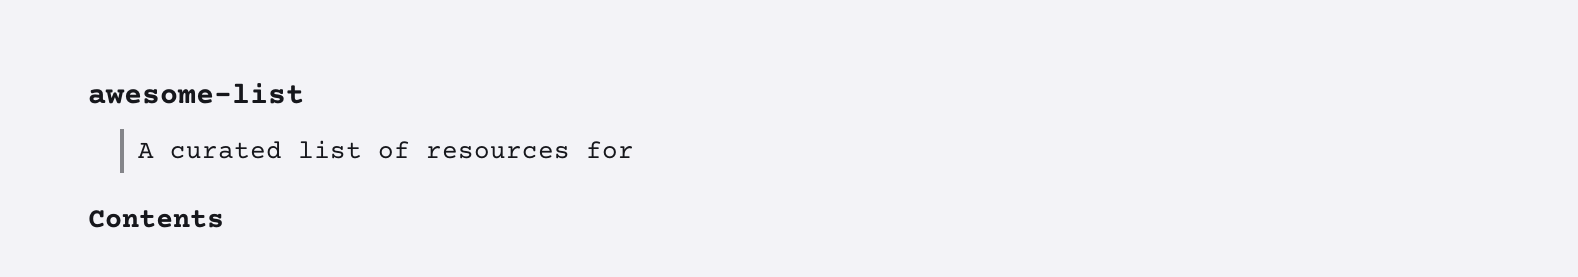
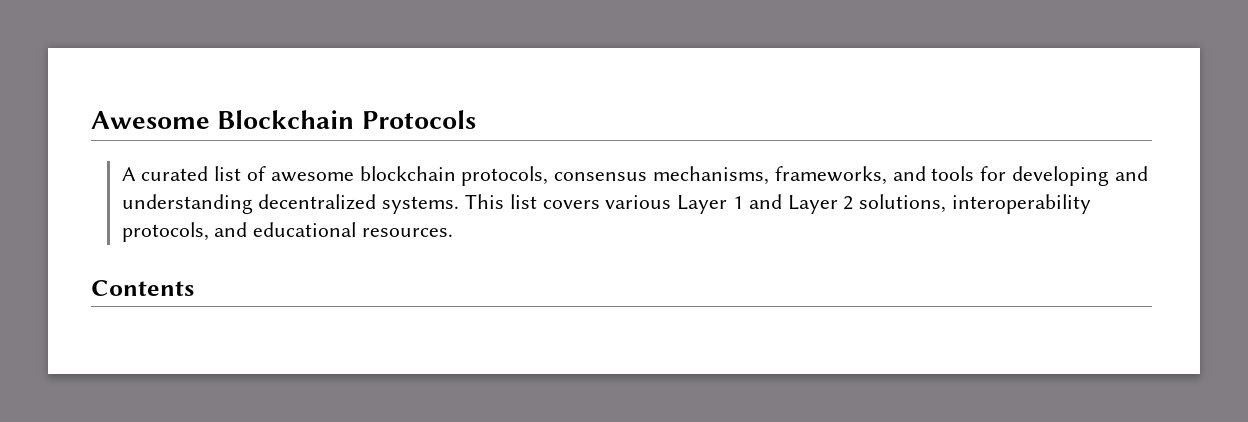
- awesome-list
+ Awesome Blockchain Protocols
- A curated list of resources for
+ A curated list of awesome blockchain protocols, consensus mechanisms, frameworks, and tools for developing and understanding decentralized systems. This list covers various Layer 1 and Layer 2 solutions, interoperability protocols, and educational resources.

